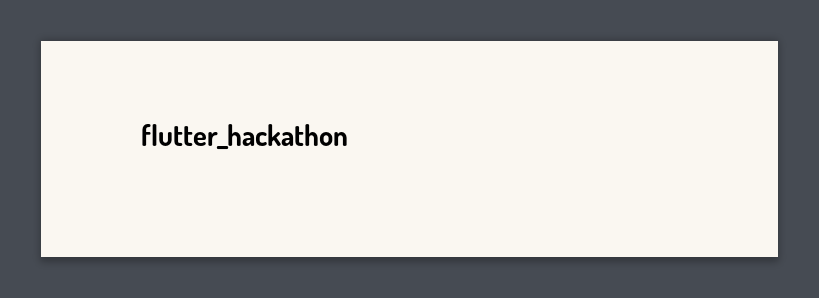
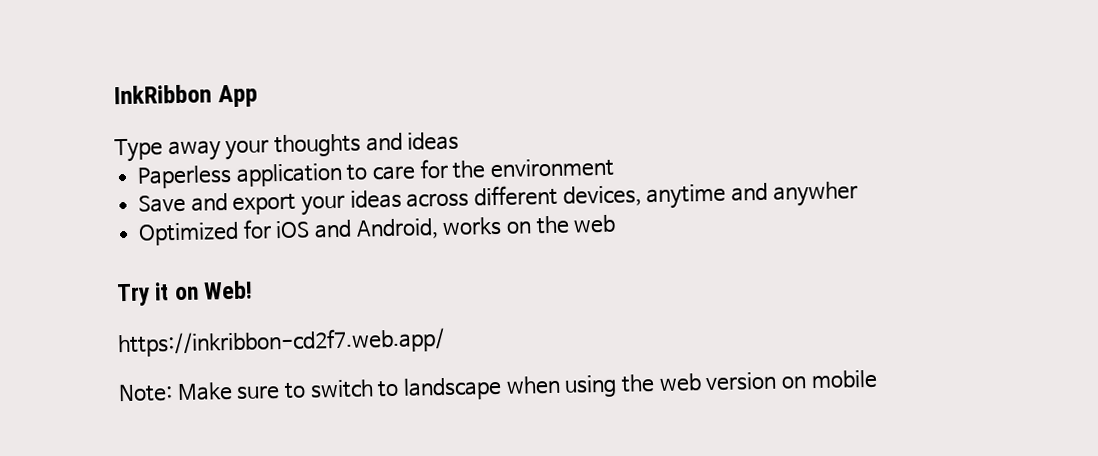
- flutter_hackathon
+ InkRibbon App
+ Type away your thoughts and ideas
+ Paperless application to care for the environment
+ Save and export your ideas across different devices, anytime and anywher
+ Optimized for iOS and Android, works on the web
+ Try it on Web!
+ https://inkribbon-cd2f7.web.app/
+ Note: Make sure to switch to landscape when using the web version on mobile

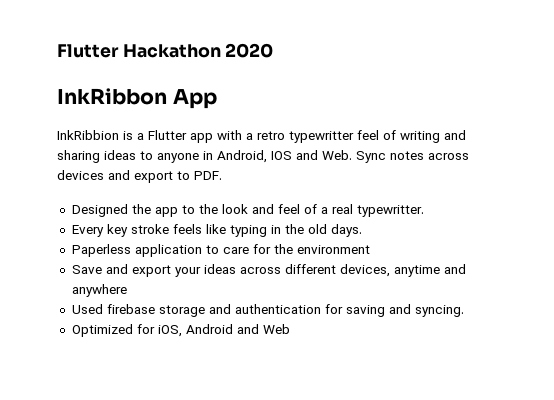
+ Flutter Hackathon 2020
- Type away your thoughts and ideas
+ InkRibbion is a Flutter app with a retro typewritter feel of writing and sharing ideas to anyone in Android, IOS and Web. Sync notes across devices and export to PDF.
+ Designed the app to the look and feel of a real typewritter.
+ Every key stroke feels like typing in the old days.
- Save and export your ideas across different devices, anytime and anywher
- Optimized for iOS and Android, works on the web
- Try it on Web!
- https://inkribbon-cd2f7.web.app/
- Note: Make sure to switch to landscape when using the web version on mobile
+ Save and export your ideas across different devices, anytime and anywhere
+ Used firebase storage and authentication for saving and syncing.
+ Optimized for iOS, Android and Web

